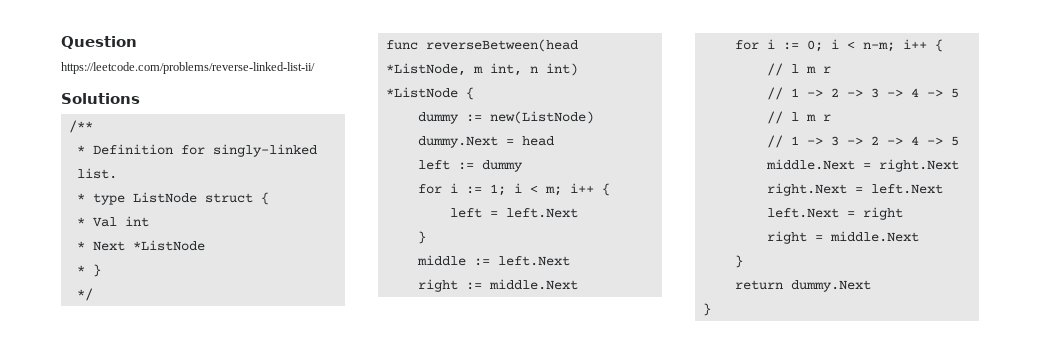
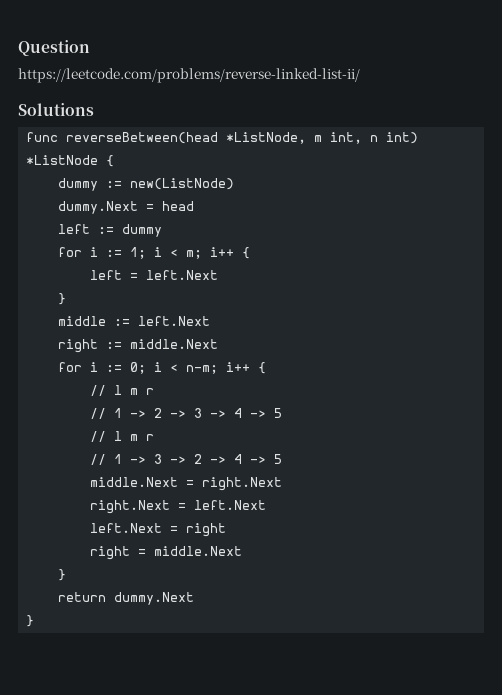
- /**
- * Definition for singly-linked list.
- * type ListNode struct {
- * Val int
- * Next *ListNode
- * }
- */

